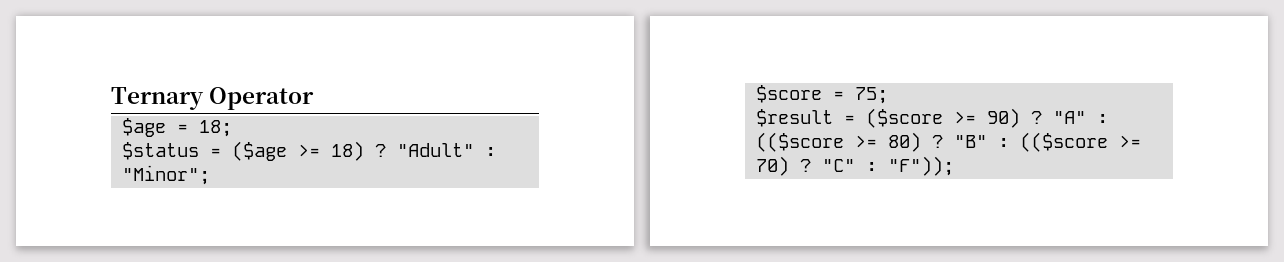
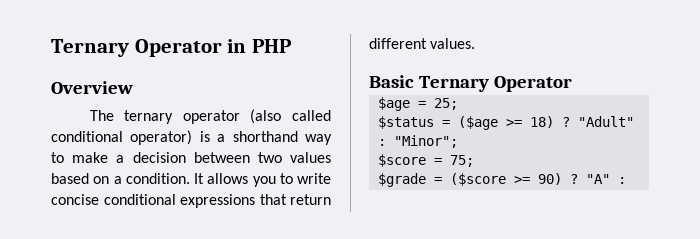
- Ternary Operator
+ Ternary Operator in PHP
+ Overview
+ The ternary operator (also called conditional operator) is a shorthand way to make a decision between two values based on a condition. It allows you to write concise conditional expressions that return different values.
+ Basic Ternary Operator
- $age = 18;
+ $age = 25;
- $result = ($score >= 90) ?
+ $grade = ($score >= 90) ?
- "A" : (($score >= 80) ? "B" : (($score >= 70) ? "C" : "F"));
+ "A" :

